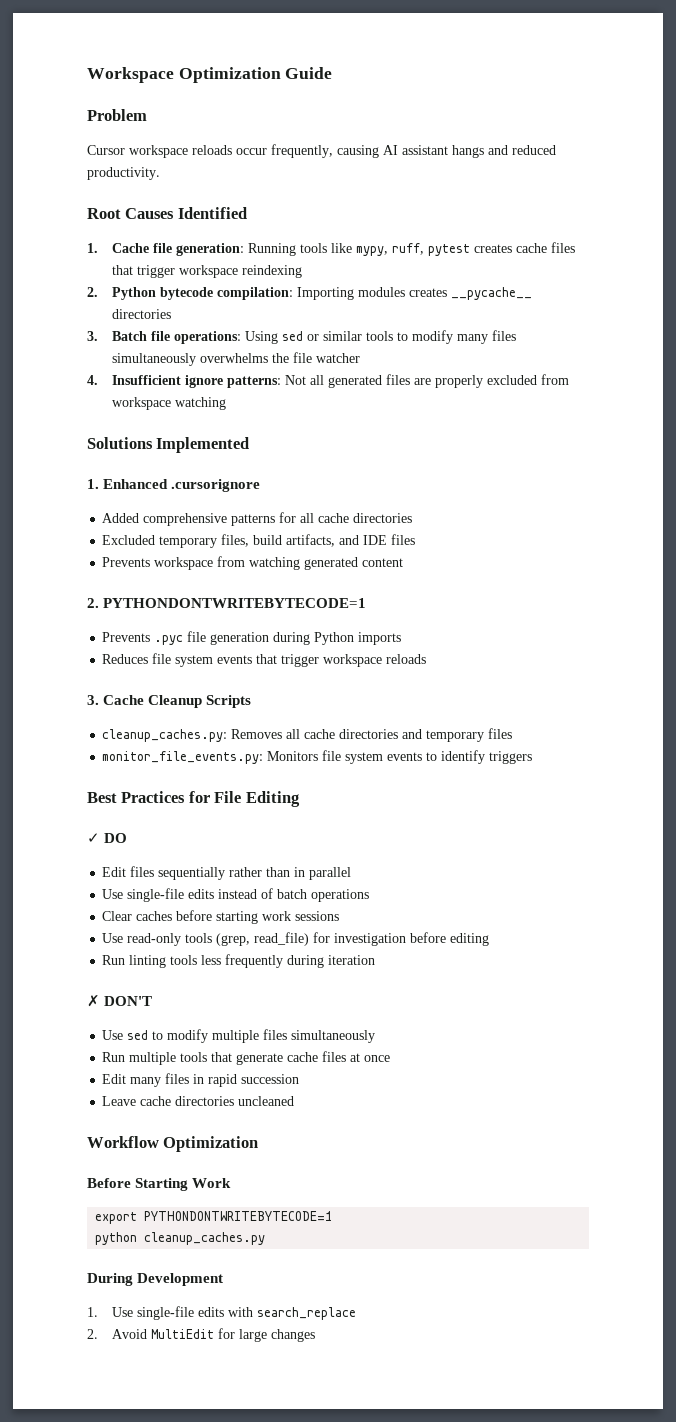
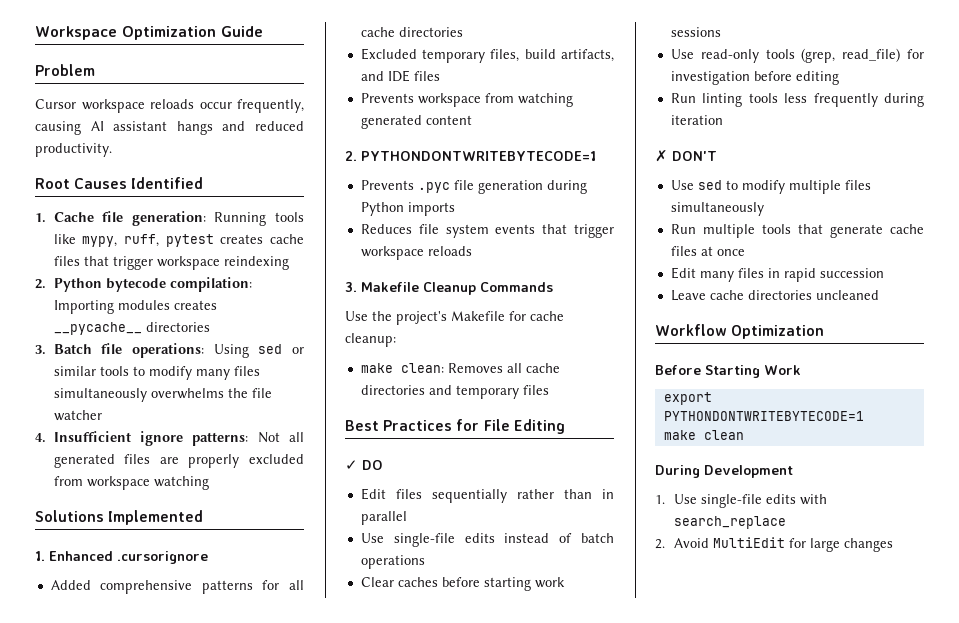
- 3. Cache Cleanup Scripts
- cleanup_caches.py: Removes all cache directories and temporary files
+ 3. Makefile Cleanup Commands
+ Use the project's Makefile for cache cleanup:
+ make clean: Removes all cache directories and temporary files
- monitor_file_events.py: Monitors file system events to identify triggers
- python cleanup_caches.py
+ make clean

